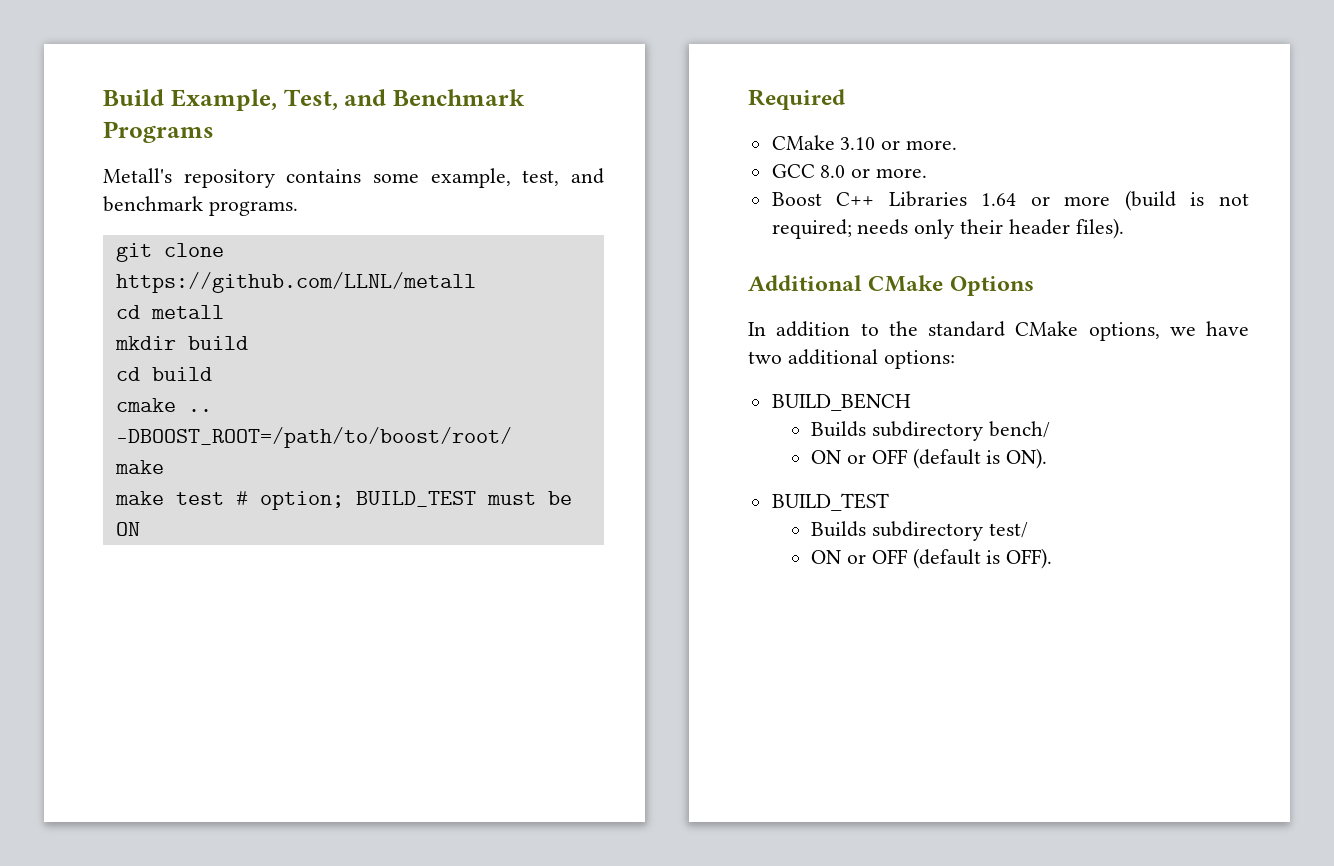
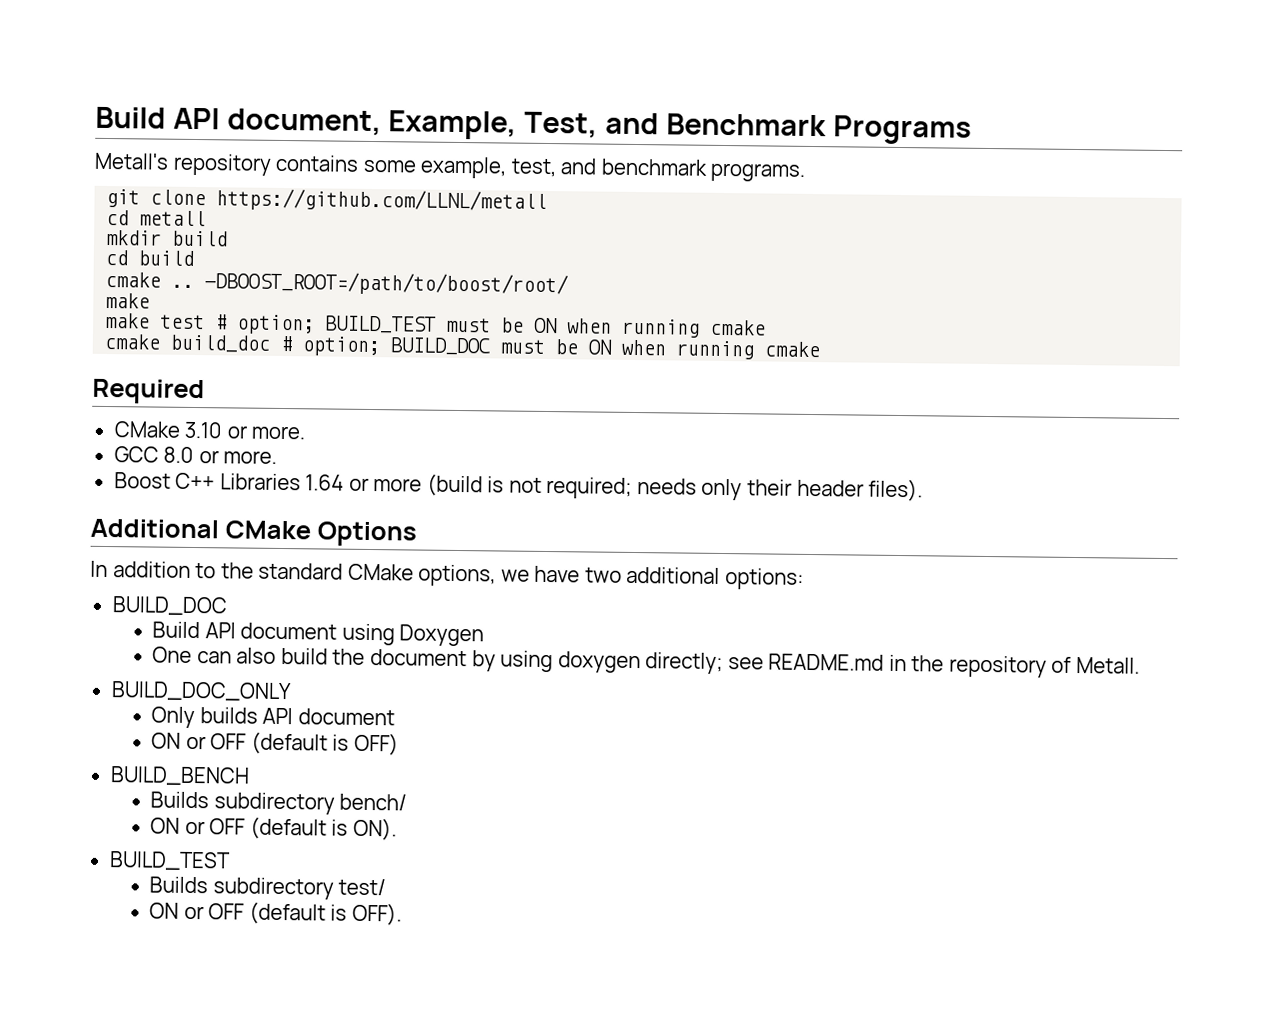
- Build Example, Test, and Benchmark Programs
+ Build API document, Example, Test, and Benchmark Programs
- make test # option; BUILD_TEST must be ON
+ make test # option; BUILD_TEST must be ON when running cmake
+ cmake build_doc # option; BUILD_DOC must be ON when running cmake
  In addition to the standard CMake options, we have two additional options:
+ BUILD_DOC
+ Build API document using Doxygen
+ One can also build the document by using doxygen directly; see README.md in the repository of Metall.
+ BUILD_DOC_ONLY
+ Only builds API document
+ ON or OFF (default is OFF)

